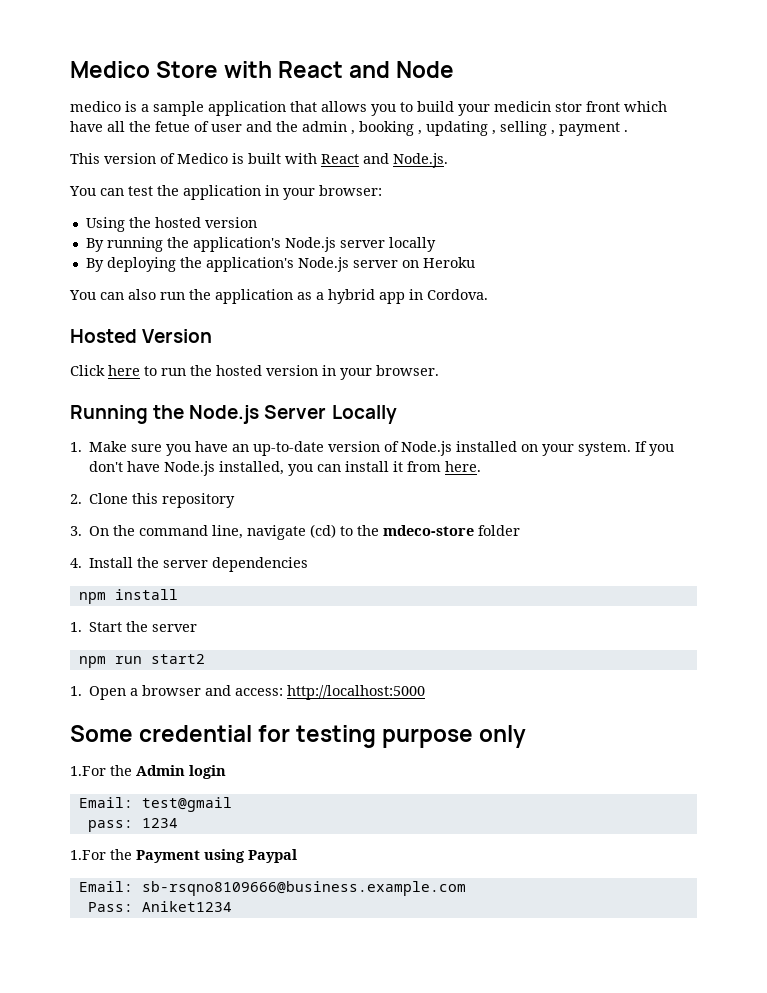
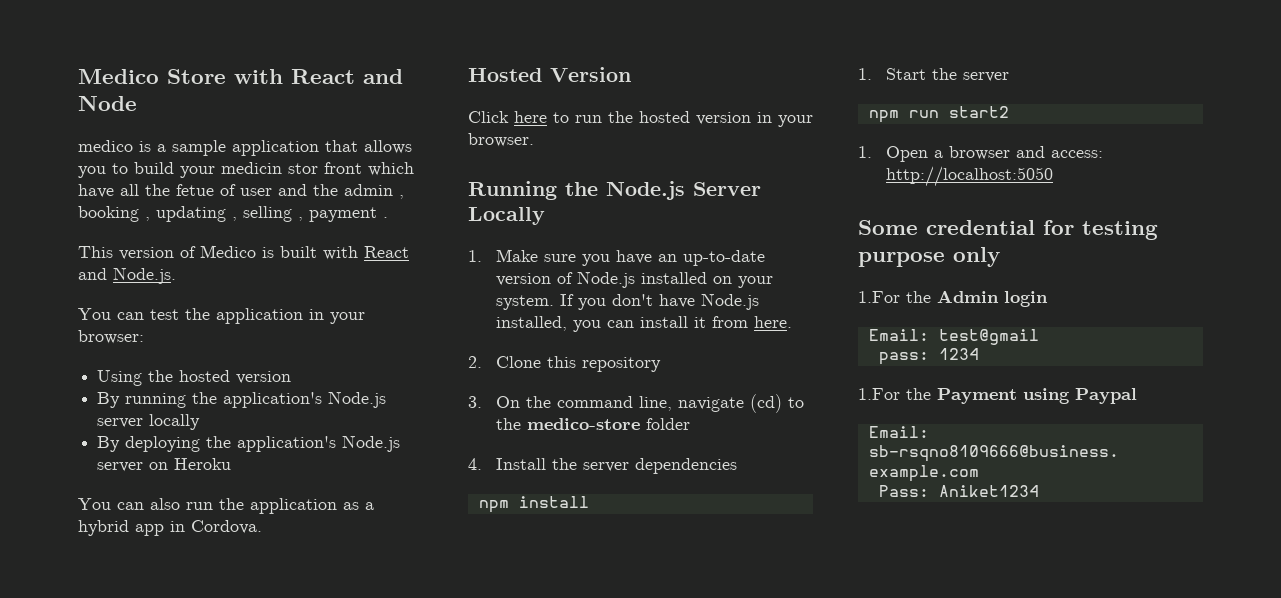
- 3. On the command line, navigate (cd) to the mdeco-store folder
+ 3. On the command line, navigate (cd) to the medico-store folder
- 1. Open a browser and access: http://localhost:5000
+ 1. Open a browser and access: http://localhost:5050

